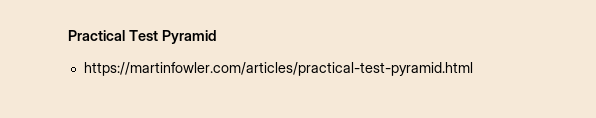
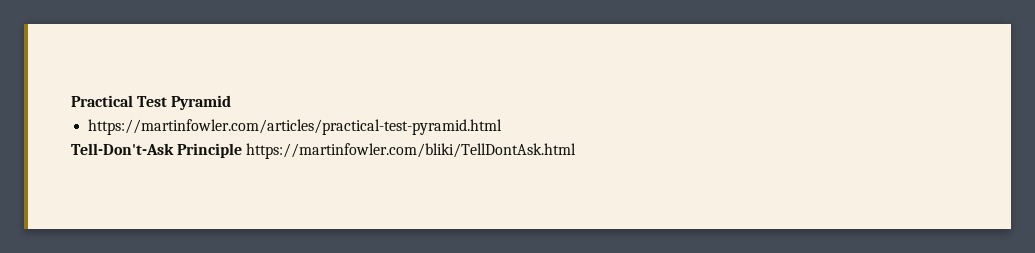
+ Tell-Don't-Ask Principle https://martinfowler.com/bliki/TellDontAsk.html

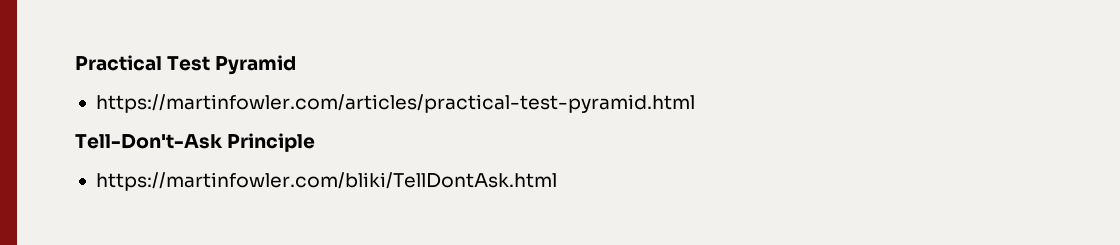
- Tell-Don't-Ask Principle https://martinfowler.com/bliki/TellDontAsk.html
+ Tell-Don't-Ask Principle
+ https://martinfowler.com/bliki/TellDontAsk.html

